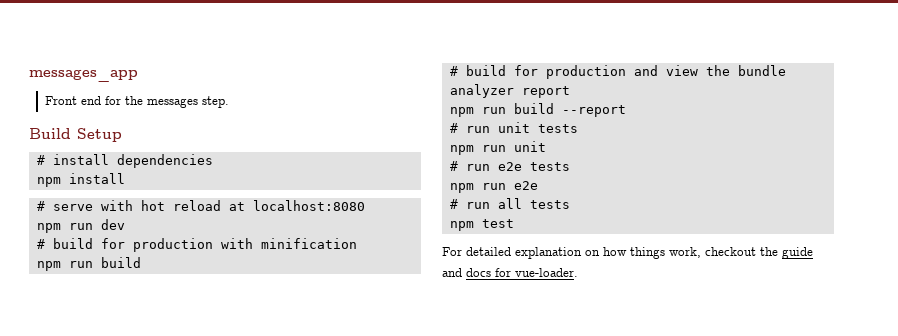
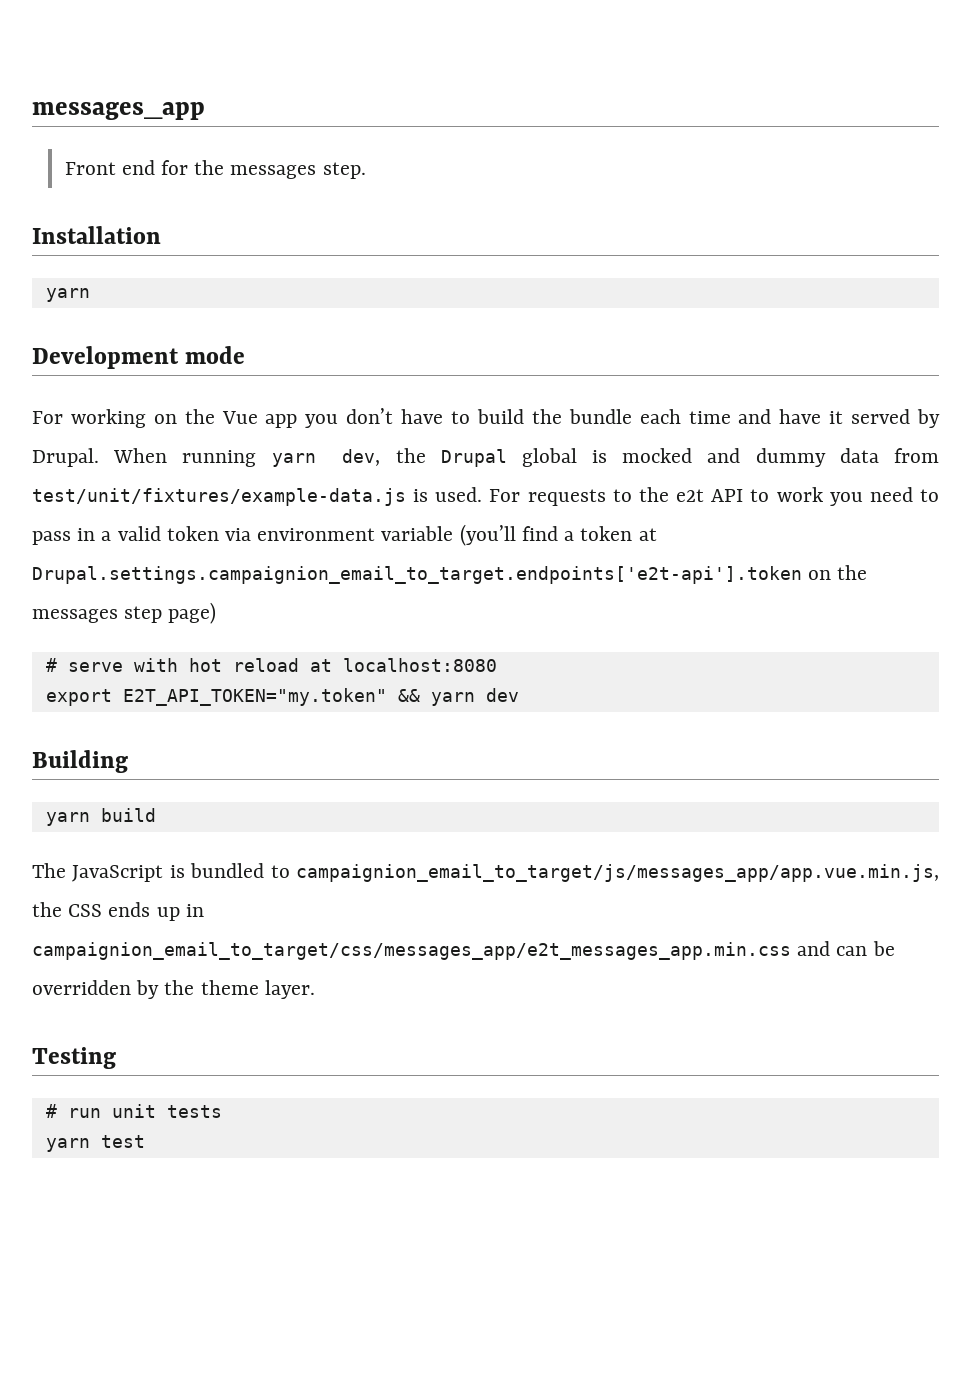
- Build Setup
- # install dependencies
- npm install
+ Installation
+ yarn
+ Development mode
+ For working on the Vue app you don’t have to build the bundle each time and have it served by Drupal. When running yarn dev, the Drupal global is mocked and dummy data from test/unit/fixtures/example-data.js is used. For requests to the e2t API to work you need to pass in a valid token via environment variable (you’ll find a token at Drupal.settings.campaignion_email_to_target.endpoints['e2t-api'].token on the messages step page)
- npm run dev
- # build for production with minification
- npm run build
- # build for production and view the bundle analyzer report
- npm run build --report
+ export E2T_API_TOKEN="my.token" && yarn dev
+ Building
+ yarn build
+ The JavaScript is bundled to campaignion_email_to_target/js/messages_app/app.vue.min.js, the CSS ends up in campaignion_email_to_target/css/messages_app/e2t_messages_app.min.css and can be overridden by the theme layer.
+ Testing
  # run unit tests
- npm run unit
- # run e2e tests
- npm run e2e
- # run all tests
- npm test
- For detailed explanation on how things work, checkout the guide and docs for vue-loader.
+ yarn test

